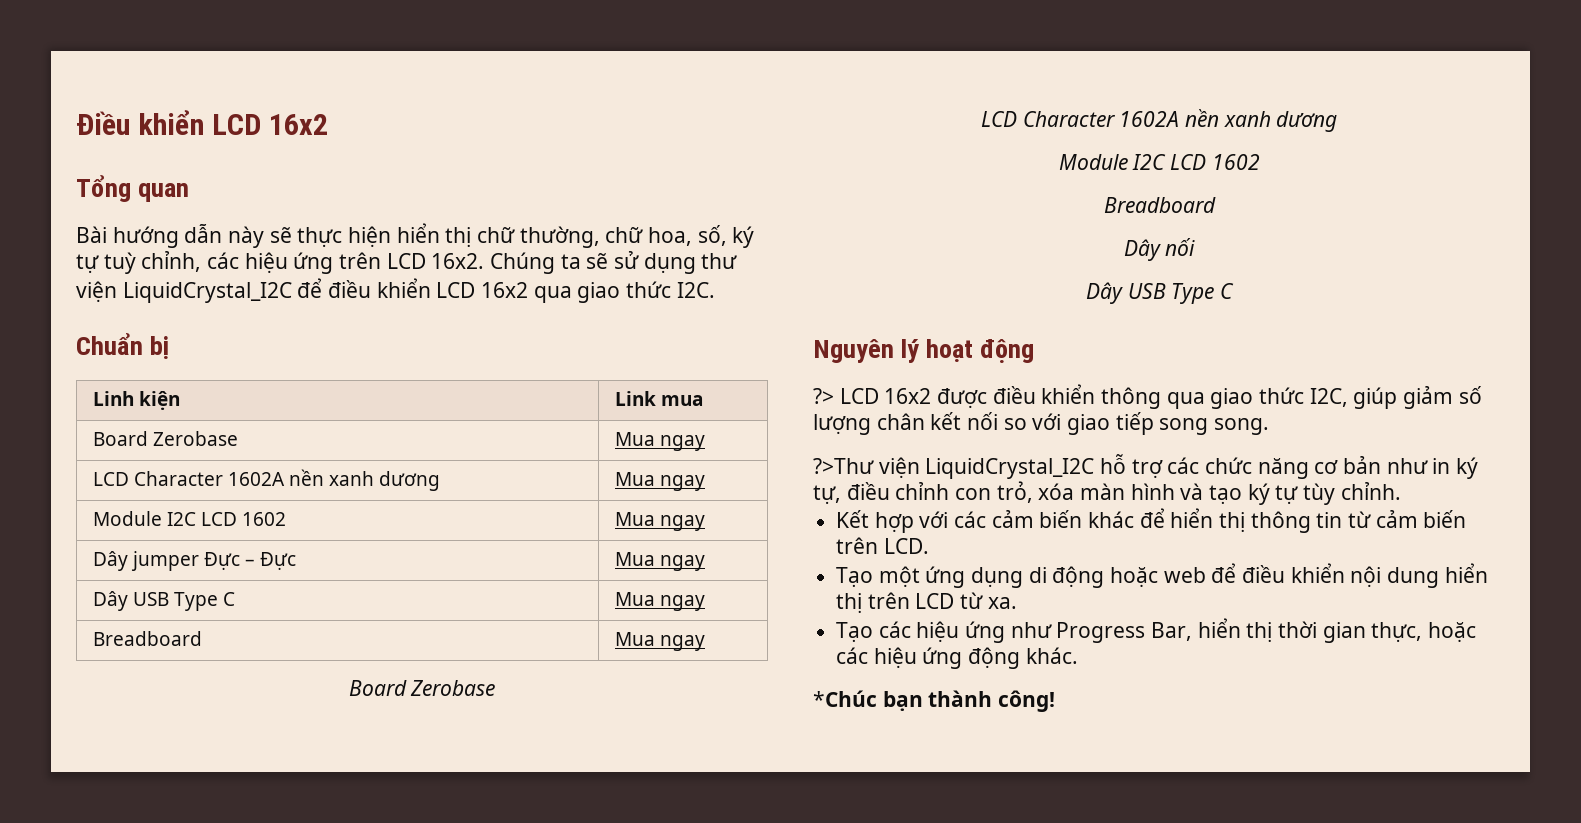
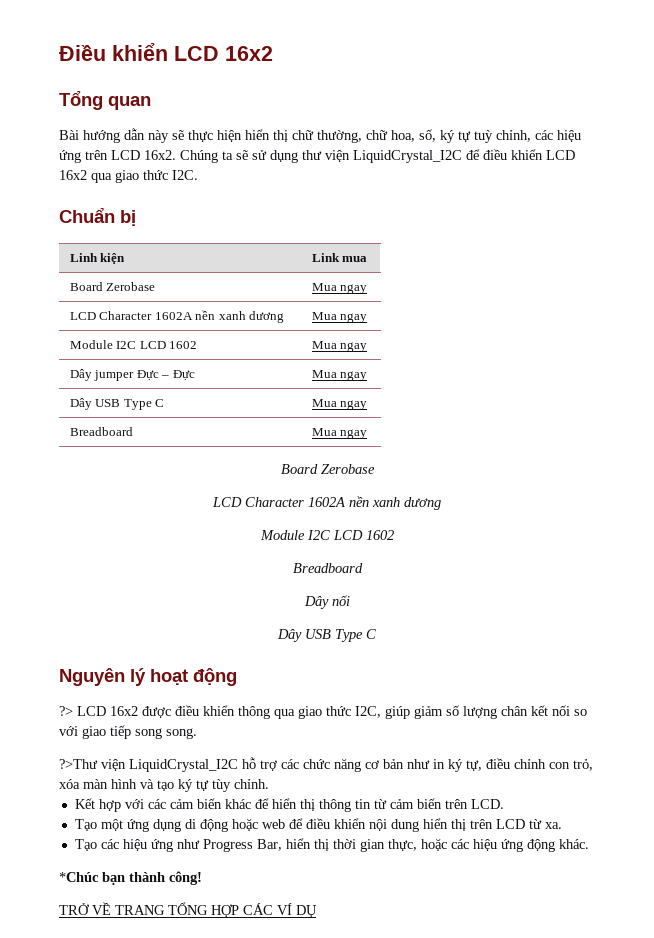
+ TRỞ VỀ TRANG TỔNG HỢP CÁC VÍ DỤ

